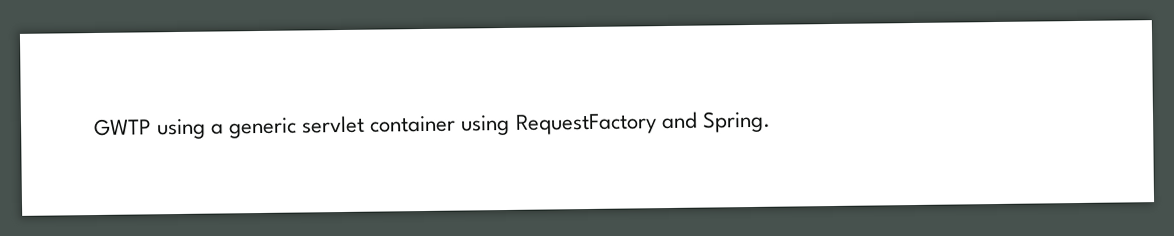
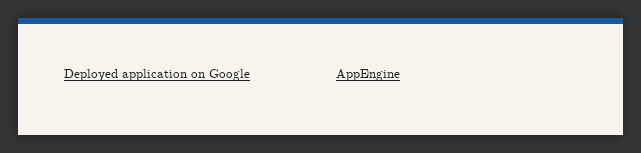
- GWTP using a generic servlet container using RequestFactory and Spring.
+ Deployed application on Google AppEngine

